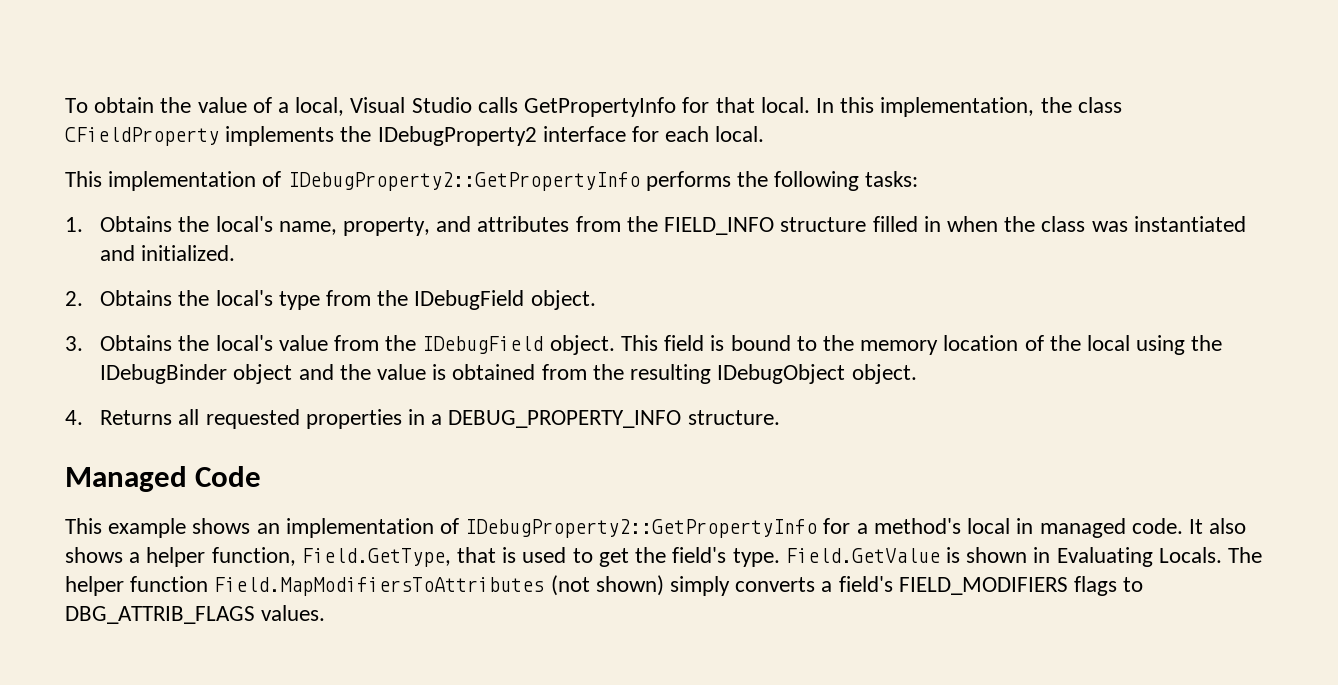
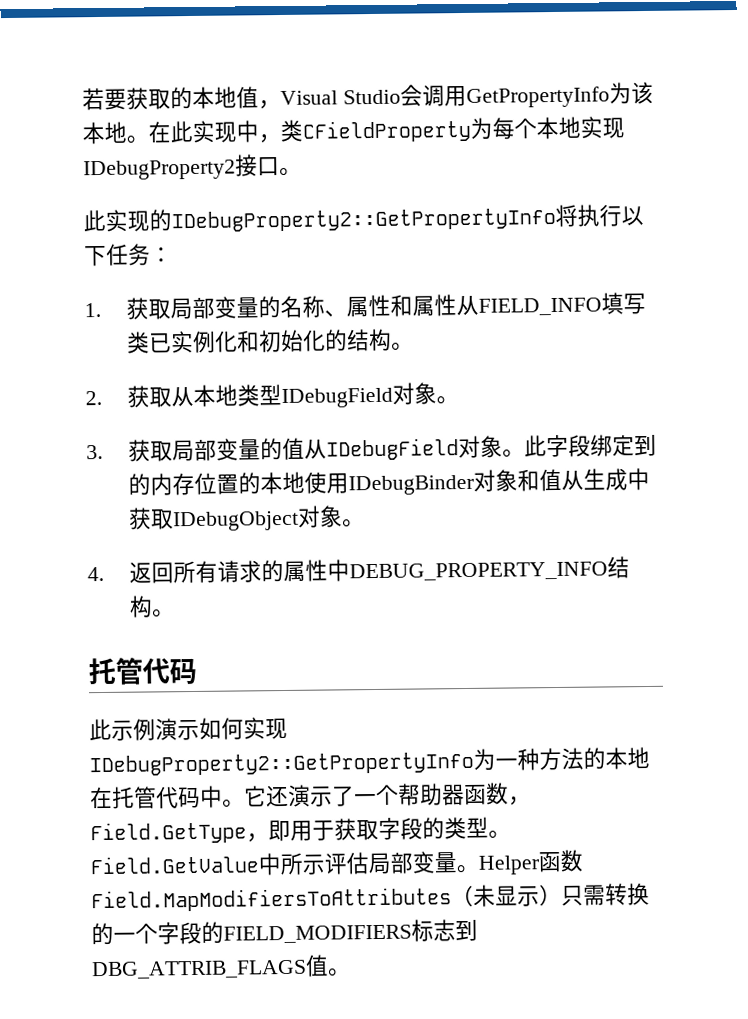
- To obtain the value of a local, Visual Studio calls GetPropertyInfo for that local. In this implementation, the class CFieldProperty implements the IDebugProperty2 interface for each local.
- This implementation of IDebugProperty2::GetPropertyInfo performs the following tasks:
- 1. Obtains the local's name, property, and attributes from the FIELD_INFO structure filled in when the class was instantiated and initialized.
- 2. Obtains the local's type from the IDebugField object.
- 3. Obtains the local's value from the IDebugField object. This field is bound to the memory location of the local using the IDebugBinder object and the value is obtained from the resulting IDebugObject object.
- 4. Returns all requested properties in a DEBUG_PROPERTY_INFO structure.
- Managed Code
- This example shows an implementation of IDebugProperty2::GetPropertyInfo for a method's local in managed code. It also shows a helper function, Field.GetType, that is used to get the field's type. Field.GetValue is shown in Evaluating Locals. The helper function Field.MapModifiersToAttributes (not shown) simply converts a field's FIELD_MODIFIERS flags to DBG_ATTRIB_FLAGS values.
+ 若要获取的本地值，Visual Studio会调用GetPropertyInfo为该本地。在此实现中，类CFieldProperty为每个本地实现IDebugProperty2接口。
+ 此实现的IDebugProperty2::GetPropertyInfo将执行以下任务：
+ 1.获取局部变量的名称、属性和属性从FIELD_INFO填写类已实例化和初始化的结构。
+ 2.获取从本地类型IDebugField对象。
+ 3.获取局部变量的值从IDebugField对象。此字段绑定到的内存位置的本地使用IDebugBinder对象和值从生成中获取IDebugObject对象。
+ 4.返回所有请求的属性中DEBUG_PROPERTY_INFO结构。
+ 托管代码
+ 此示例演示如何实现IDebugProperty2::GetPropertyInfo为一种方法的本地在托管代码中。它还演示了一个帮助器函数，Field.GetType，即用于获取字段的类型。Field.GetValue中所示评估局部变量。Helper函数Field.MapModifiersToAttributes（未显示）只需转换的一个字段的FIELD_MODIFIERS标志到DBG_ATTRIB_FLAGS值。

